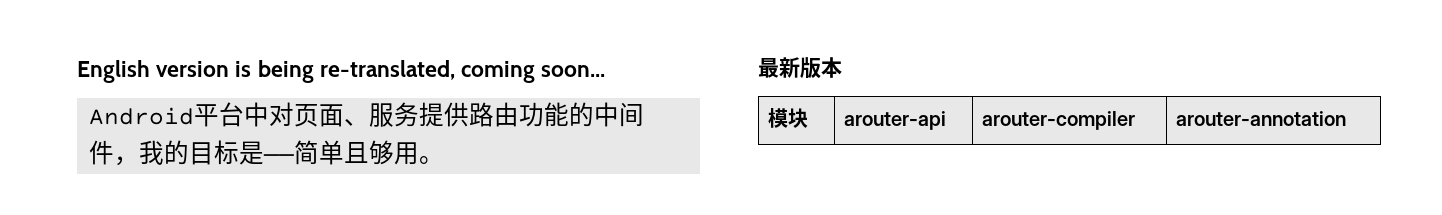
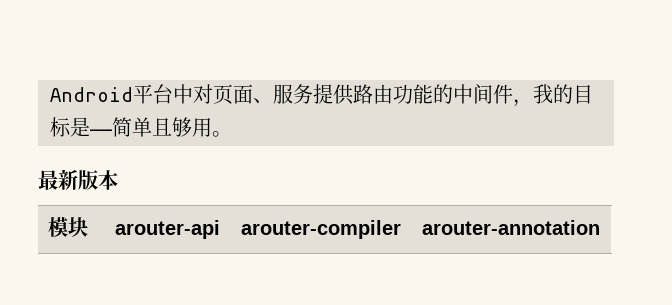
- English version is being re-translated, coming soon...

